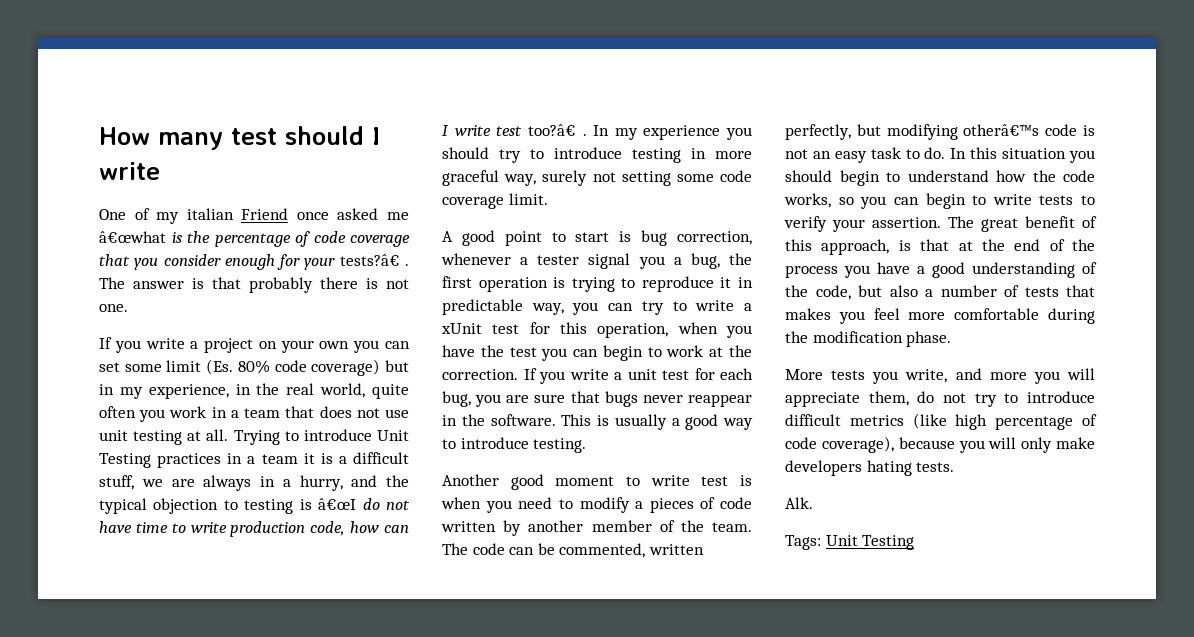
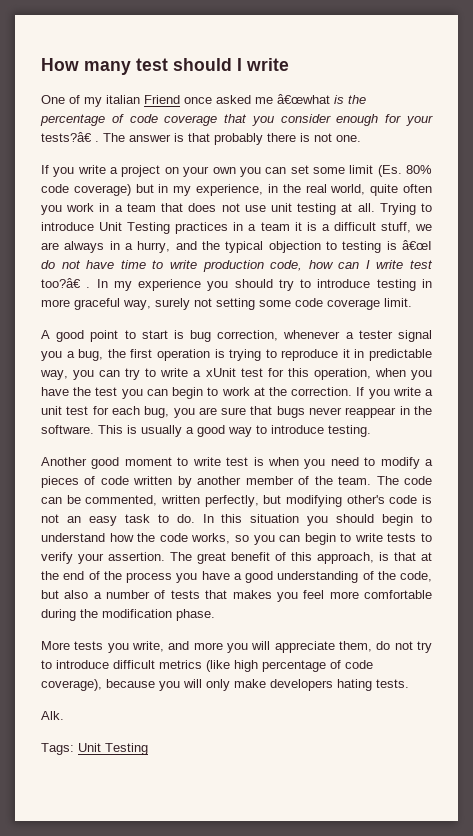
- The code can be commented, written perfectly, but modifying otherâ€™s code is not an easy task to do.
+ The code can be commented, written perfectly, but modifying other's code is not an easy task to do.

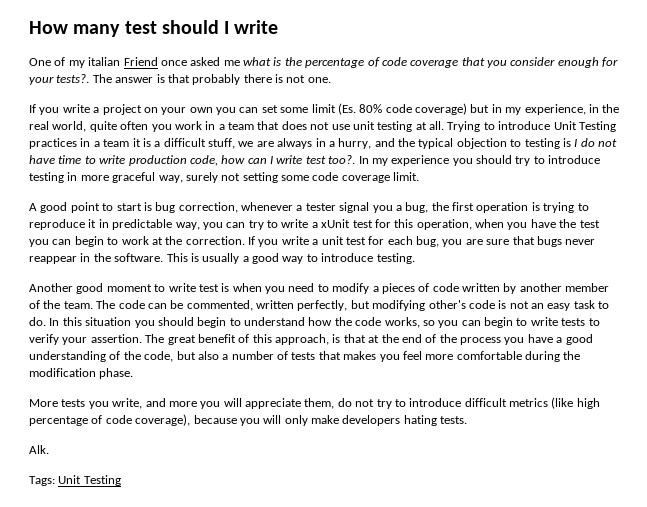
- One of my italian Friend once asked me â€œwhat is the percentage of code coverage that you consider enough for your tests?â€ .
+ One of my italian Friend once asked me what is the percentage of code coverage that you consider enough for your tests?.
- Trying to introduce Unit Testing practices in a team it is a difficult stuff, we are always in a hurry, and the typical objection to testing is â€œI do not have time to write production code, how can I write test too?â€ .
+ Trying to introduce Unit Testing practices in a team it is a difficult stuff, we are always in a hurry, and the typical objection to testing is I do not have time to write production code, how can I write test too?.

